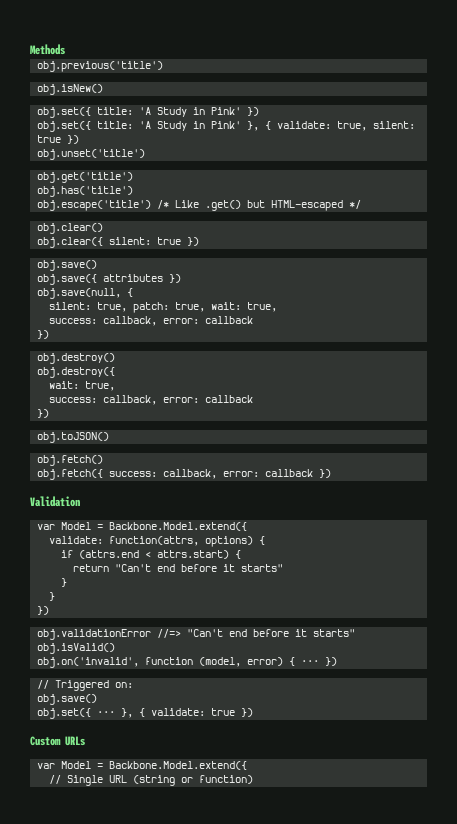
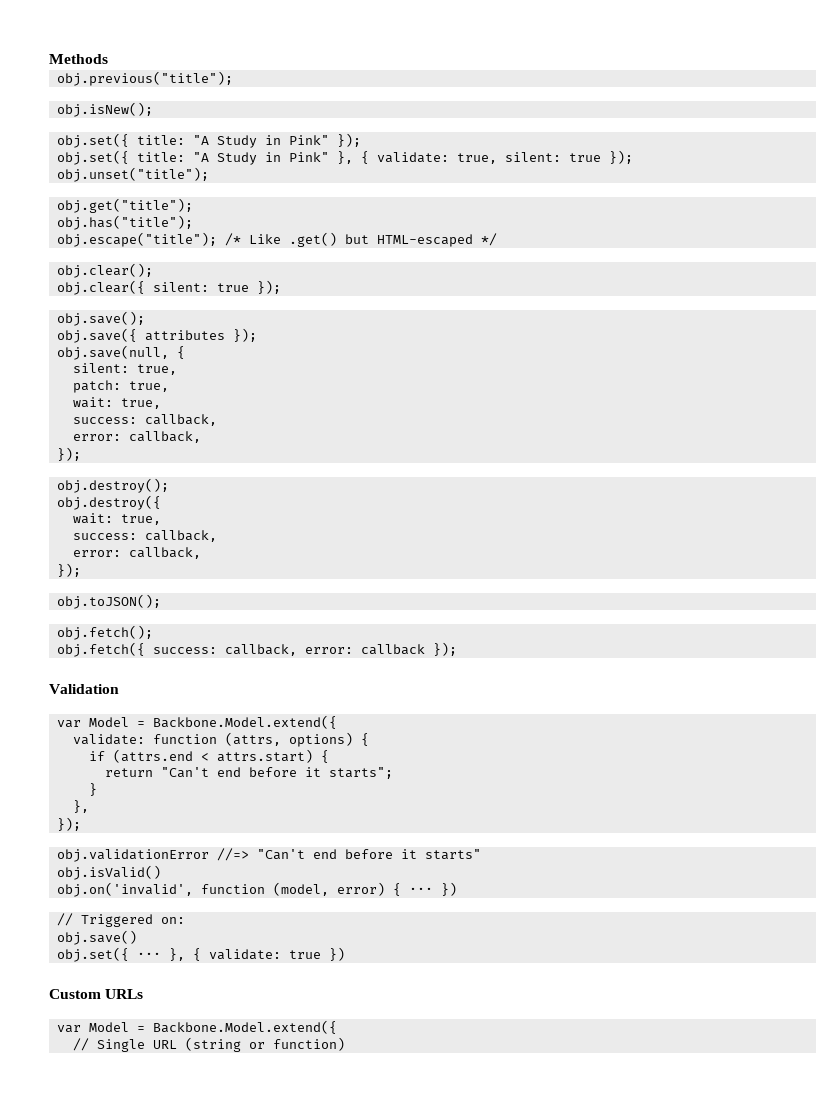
- obj.previous('title')
- obj.isNew()
- obj.set({ title: 'A Study in Pink' })
- obj.set({ title: 'A Study in Pink' }, { validate: true, silent: true })
- obj.unset('title')
- obj.get('title')
- obj.has('title')
- obj.escape('title') /* Like .get() but HTML-escaped */
+ obj.previous("title");
+ obj.isNew();
+ obj.set({ title: "A Study in Pink" });
+ obj.set({ title: "A Study in Pink" }, { validate: true, silent: true });
+ obj.unset("title");
+ obj.get("title");
+ obj.has("title");
+ obj.escape("title"); /* Like .get() but HTML-escaped */
- obj.clear()
+ obj.clear();
- obj.clear({ silent: true })
- obj.save()
+ obj.clear({ silent: true });
+ obj.save();
- obj.save({ attributes })
+ obj.save({ attributes });
- silent: true, patch: true, wait: true,
- success: callback, error: callback
- })
- obj.destroy()
+ silent: true,
+ patch: true,
+ wait: true,
+ success: callback,
+ error: callback,
+ });
+ obj.destroy();
  obj.destroy({
  wait: true,
- success: callback, error: callback
- })
- obj.toJSON()
- obj.fetch()
+ success: callback,
+ error: callback,
+ });
+ obj.toJSON();
+ obj.fetch();
- obj.fetch({ success: callback, error: callback })
+ obj.fetch({ success: callback, error: callback });
- validate: function(attrs, options) {
+ validate: function (attrs, options) {
- return "Can't end before it starts"
+ return "Can't end before it starts";
  }
- }
- })
+ },
+ });

